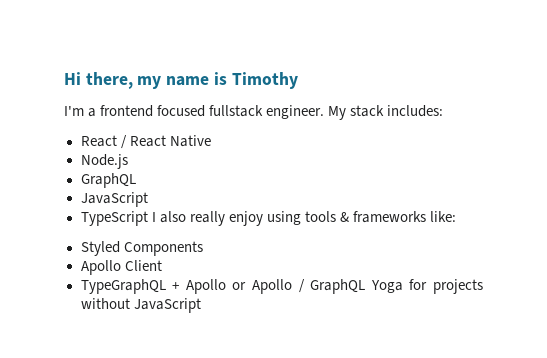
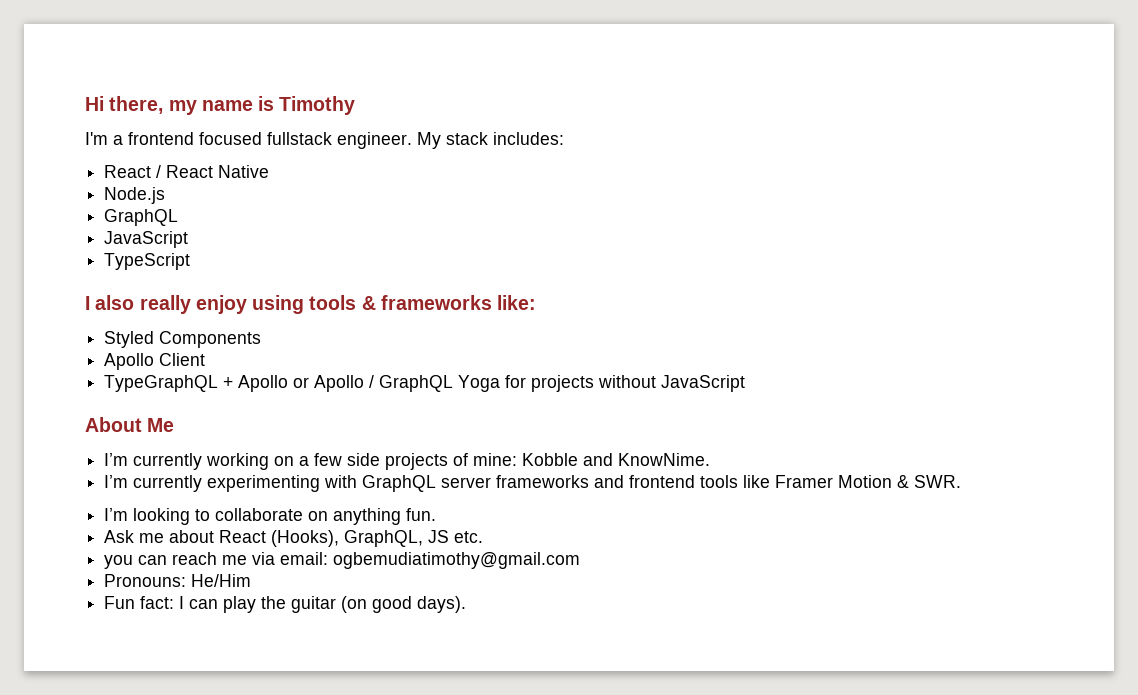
- TypeScript I also really enjoy using tools & frameworks like:
+ TypeScript
+ I also really enjoy using tools & frameworks like:
+ About Me
+ I’m currently working on a few side projects of mine: Kobble and KnowNime.
+ I’m currently experimenting with GraphQL server frameworks and frontend tools like Framer Motion & SWR.
+ I’m looking to collaborate on anything fun.
+ Ask me about React (Hooks), GraphQL, JS etc.
+ you can reach me via email: ogbemudiatimothy@gmail.com
+ Pronouns: He/Him
+ Fun fact: I can play the guitar (on good days).

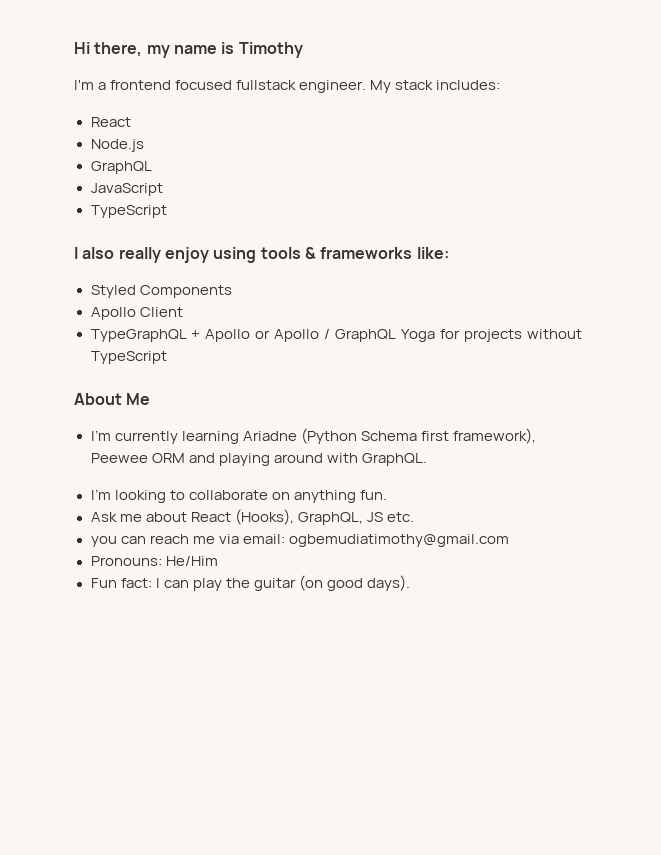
  My stack includes:
- React / React Native
+ React
- TypeGraphQL + Apollo or Apollo / GraphQL Yoga for projects without JavaScript
+ TypeGraphQL + Apollo or Apollo / GraphQL Yoga for projects without TypeScript
- I’m currently working on a few side projects of mine: Kobble and KnowNime.
- I’m currently experimenting with GraphQL server frameworks and frontend tools like Framer Motion & SWR.
+ I’m currently learning Ariadne (Python Schema first framework), Peewee ORM and playing around with GraphQL.

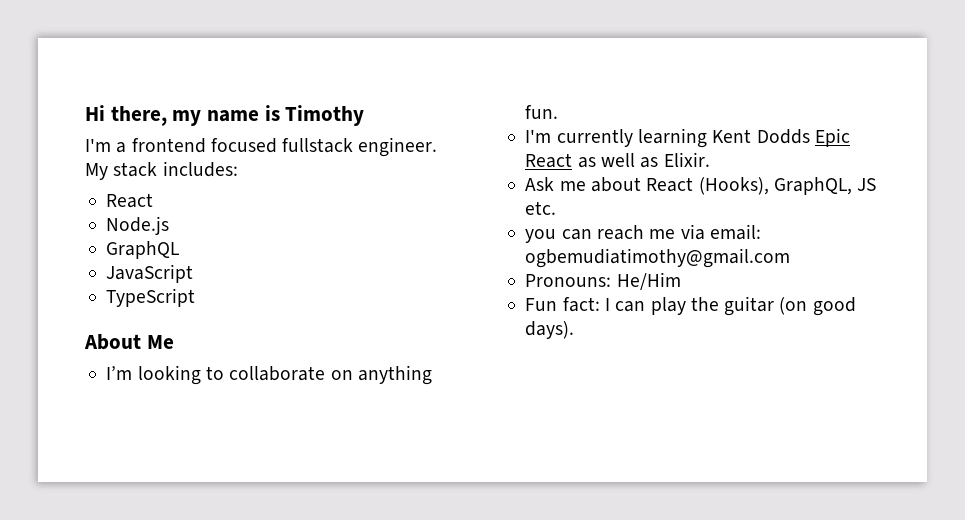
- I also really enjoy using tools & frameworks like:
- Styled Components
- Apollo Client
- TypeGraphQL + Apollo or Apollo / GraphQL Yoga for projects without TypeScript
  About Me
- I’m currently learning Ariadne (Python Schema first framework), Peewee ORM and playing around with GraphQL.
+ I'm currently learning Kent Dodds Epic React as well as Elixir.

